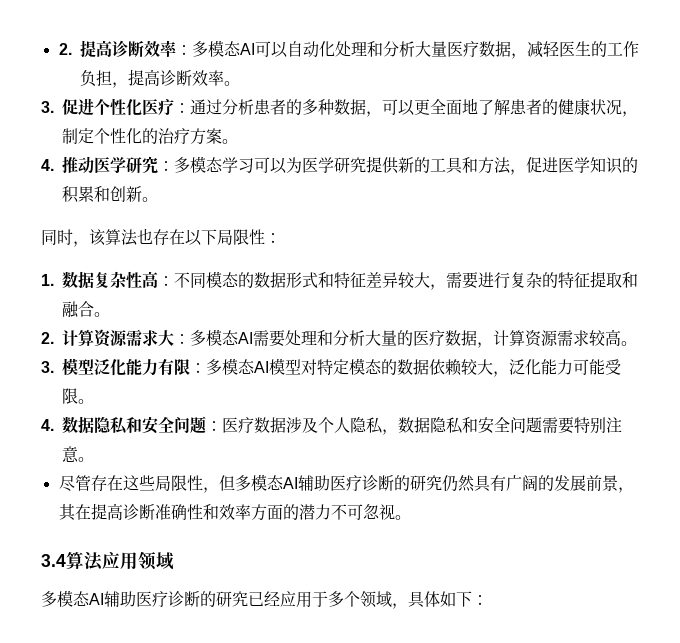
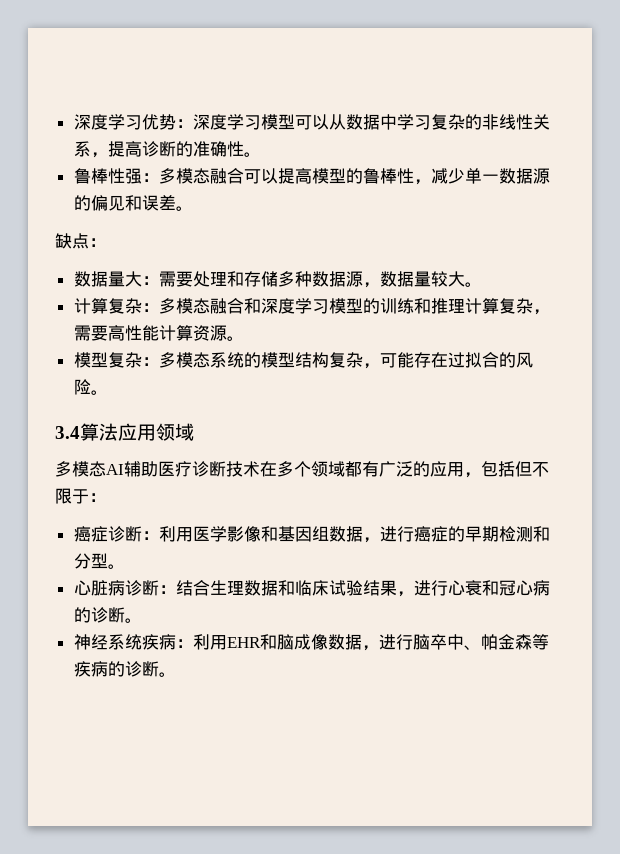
- 2.提高诊断效率：多模态AI可以自动化处理和分析大量医疗数据，减轻医生的工作负担，提高诊断效率。
- 3.促进个性化医疗：通过分析患者的多种数据，可以更全面地了解患者的健康状况，制定个性化的治疗方案。
- 4.推动医学研究：多模态学习可以为医学研究提供新的工具和方法，促进医学知识的积累和创新。
- 同时，该算法也存在以下局限性：
- 1.数据复杂性高：不同模态的数据形式和特征差异较大，需要进行复杂的特征提取和融合。
- 2.计算资源需求大：多模态AI需要处理和分析大量的医疗数据，计算资源需求较高。
- 3.模型泛化能力有限：多模态AI模型对特定模态的数据依赖较大，泛化能力可能受限。
- 4.数据隐私和安全问题：医疗数据涉及个人隐私，数据隐私和安全问题需要特别注意。
- 尽管存在这些局限性，但多模态AI辅助医疗诊断的研究仍然具有广阔的发展前景，其在提高诊断准确性和效率方面的潜力不可忽视。
+ 深度学习优势：深度学习模型可以从数据中学习复杂的非线性关系，提高诊断的准确性。
+ 鲁棒性强：多模态融合可以提高模型的鲁棒性，减少单一数据源的偏见和误差。
+ 缺点：
+ 数据量大：需要处理和存储多种数据源，数据量较大。
+ 计算复杂：多模态融合和深度学习模型的训练和推理计算复杂，需要高性能计算资源。
+ 模型复杂：多模态系统的模型结构复杂，可能存在过拟合的风险。
- 多模态AI辅助医疗诊断的研究已经应用于多个领域，具体如下：
+ 多模态AI辅助医疗诊断技术在多个领域都有广泛的应用，包括但不限于：
+ 癌症诊断：利用医学影像和基因组数据，进行癌症的早期检测和分型。
+ 心脏病诊断：结合生理数据和临床试验结果，进行心衰和冠心病的诊断。
+ 神经系统疾病：利用EHR和脑成像数据，进行脑卒中、帕金森等疾病的诊断。

